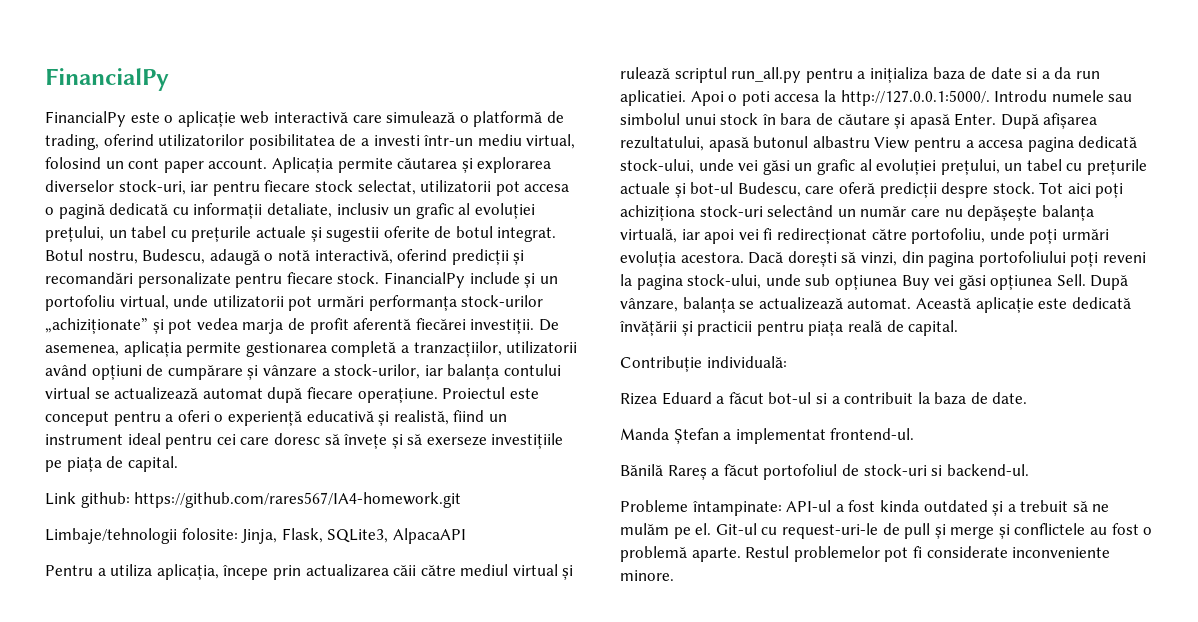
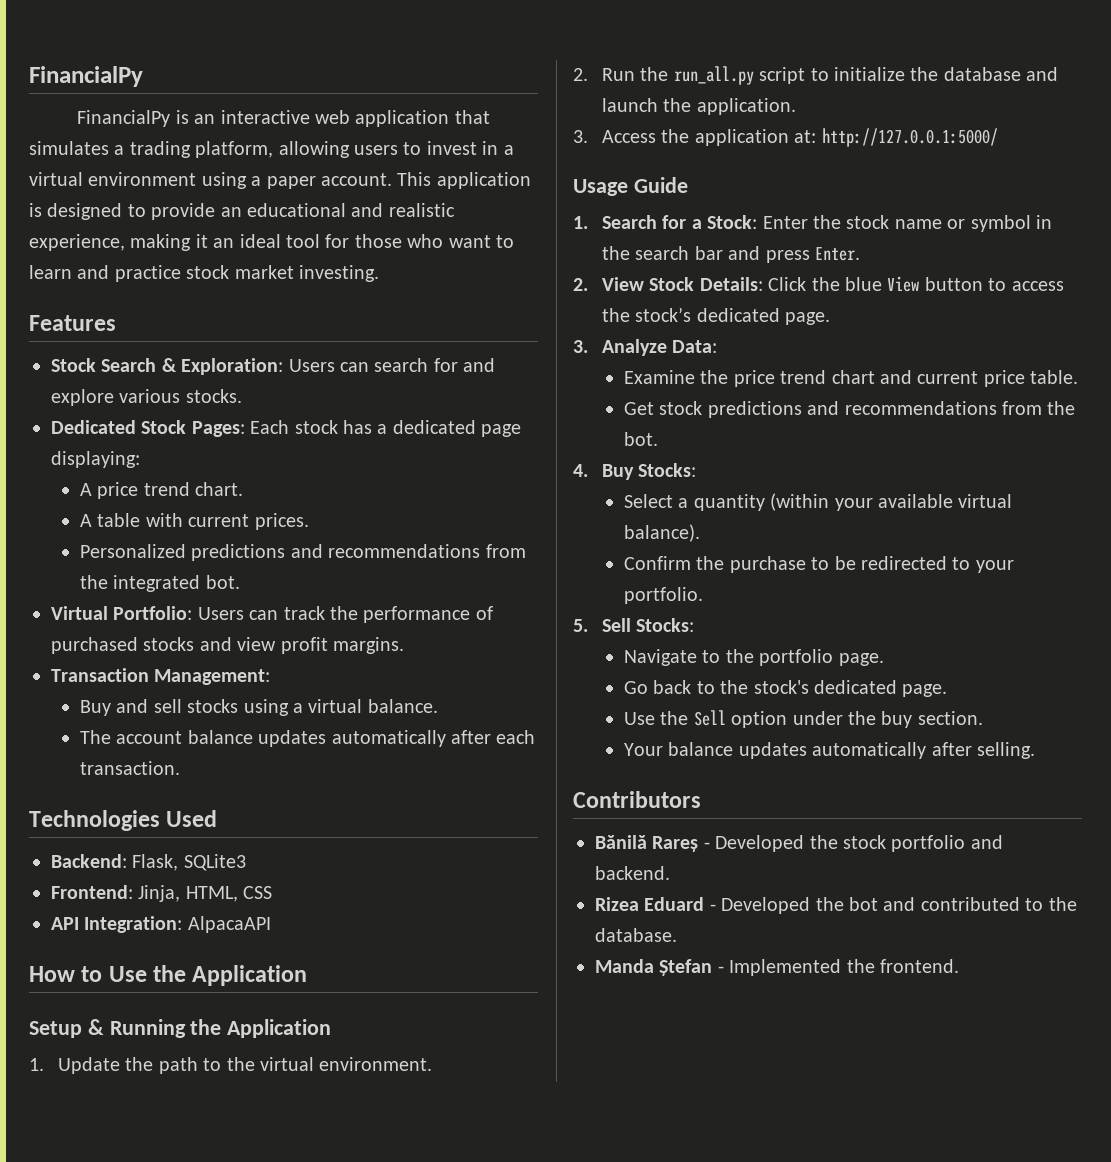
- FinancialPy este o aplicație web interactivă care simulează o platformă de trading, oferind utilizatorilor posibilitatea de a investi într-un mediu virtual, folosind un cont paper account. Aplicația permite căutarea și explorarea diverselor stock-uri, iar pentru fiecare stock selectat, utilizatorii pot accesa o pagină dedicată cu informații detaliate, inclusiv un grafic al evoluției prețului, un tabel cu prețurile actuale și sugestii oferite de botul integrat. Botul nostru, Budescu, adaugă o notă interactivă, oferind predicții și recomandări personalizate pentru fiecare stock. FinancialPy include și un portofoliu virtual, unde utilizatorii pot urmări performanța stock-urilor „achiziționate” și pot vedea marja de profit aferentă fiecărei investiții. De asemenea, aplicația permite gestionarea completă a tranzacțiilor, utilizatorii având opțiuni de cumpărare și vânzare a stock-urilor, iar balanța contului virtual se actualizează automat după fiecare operațiune. Proiectul este conceput pentru a oferi o experiență educativă și realistă, fiind un instrument ideal pentru cei care doresc să învețe și să exerseze investițiile pe piața de capital.
- Link github: https://github.com/rares567/IA4-homework.git
- Limbaje/tehnologii folosite: Jinja, Flask, SQLite3, AlpacaAPI
- Pentru a utiliza aplicația, începe prin actualizarea căii către mediul virtual și rulează scriptul run_all.py pentru a inițializa baza de date si a da run aplicatiei. Apoi o poti accesa la http://127.0.0.1:5000/. Introdu numele sau simbolul unui stock în bara de căutare și apasă Enter. După afișarea rezultatului, apasă butonul albastru View pentru a accesa pagina dedicată stock-ului, unde vei găsi un grafic al evoluției prețului, un tabel cu prețurile actuale și bot-ul Budescu, care oferă predicții despre stock. Tot aici poți achiziționa stock-uri selectând un număr care nu depășește balanța virtuală, iar apoi vei fi redirecționat către portofoliu, unde poți urmări evoluția acestora. Dacă dorești să vinzi, din pagina portofoliului poți reveni la pagina stock-ului, unde sub opțiunea Buy vei găsi opțiunea Sell. După vânzare, balanța se actualizează automat. Această aplicație este dedicată învățării și practicii pentru piața reală de capital.
- Contribuție individuală:
- Rizea Eduard a făcut bot-ul si a contribuit la baza de date.
- Manda Ștefan a implementat frontend-ul.
- Bănilă Rareș a făcut portofoliul de stock-uri si backend-ul.
- Probleme întampinate: API-ul a fost kinda outdated și a trebuit să ne mulăm pe el. Git-ul cu request-uri-le de pull și merge și conflictele au fost o problemă aparte. Restul problemelor pot fi considerate inconveniente minore.
+ FinancialPy is an interactive web application that simulates a trading platform, allowing users to invest in a virtual environment using a paper account. This application is designed to provide an educational and realistic experience, making it an ideal tool for those who want to learn and practice stock market investing.
+ Features
+ Stock Search & Exploration: Users can search for and explore various stocks.
+ Dedicated Stock Pages: Each stock has a dedicated page displaying:
+ A price trend chart.
+ A table with current prices.
+ Personalized predictions and recommendations from the integrated bot.
+ Virtual Portfolio: Users can track the performance of purchased stocks and view profit margins.
+ Transaction Management:
+ Buy and sell stocks using a virtual balance.
+ The account balance updates automatically after each transaction.
+ Technologies Used
+ Backend: Flask, SQLite3
+ Frontend: Jinja, HTML, CSS
+ API Integration: AlpacaAPI
+ How to Use the Application
+ Setup & Running the Application
+ 1. Update the path to the virtual environment.
+ 2. Run the run_all.py script to initialize the database and launch the application.
+ 3. Access the application at: http://127.0.0.1:5000/
+ Usage Guide
+ 1. Search for a Stock: Enter the stock name or symbol in the search bar and press Enter.
+ 2. View Stock Details: Click the blue View button to access the stock’s dedicated page.
+ 3. Analyze Data:
+ Examine the price trend chart and current price table.
+ Get stock predictions and recommendations from the bot.
+ 4. Buy Stocks:
+ Select a quantity (within your available virtual balance).
+ Confirm the purchase to be redirected to your portfolio.
+ 5. Sell Stocks:
+ Navigate to the portfolio page.
+ Go back to the stock's dedicated page.
+ Use the Sell option under the buy section.
+ Your balance updates automatically after selling.
+ Contributors
+ Bănilă Rareș - Developed the stock portfolio and backend.
+ Rizea Eduard - Developed the bot and contributed to the database.
+ Manda Ștefan - Implemented the frontend.

